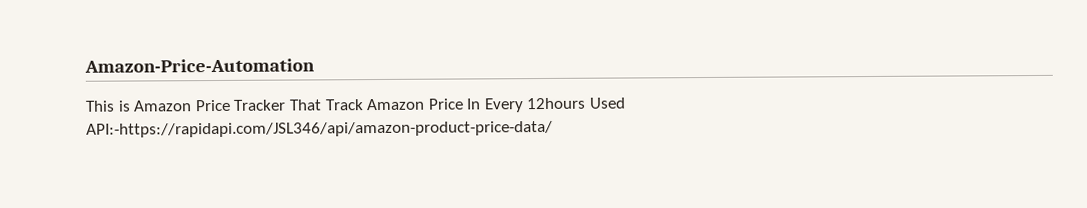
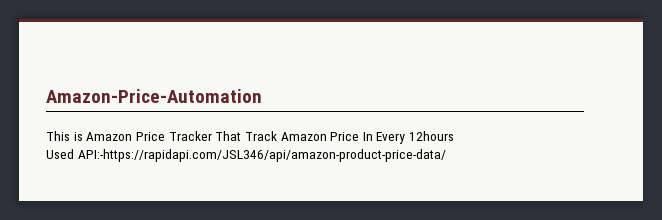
- This is Amazon Price Tracker That Track Amazon Price In Every 12hours Used API:-https://rapidapi.com/JSL346/api/amazon-product-price-data/
+ This is Amazon Price Tracker That Track Amazon Price In Every 12hours
+ Used API:-https://rapidapi.com/JSL346/api/amazon-product-price-data/

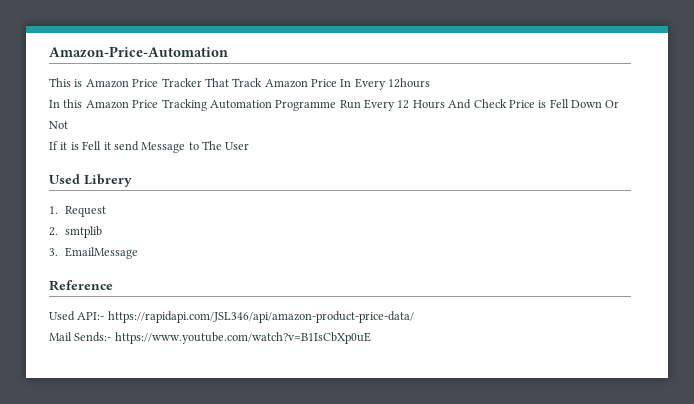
- Used API:-https://rapidapi.com/JSL346/api/amazon-product-price-data/
+ In this Amazon Price Tracking Automation Programme Run Every 12 Hours And Check Price is Fell Down Or Not
+ If it is Fell it send Message to The User
+ Used Librery
+ 1. Request
+ 2. smtplib
+ 3. EmailMessage
+ Reference
+ Used API:- https://rapidapi.com/JSL346/api/amazon-product-price-data/
+ Mail Sends:- https://www.youtube.com/watch?v=B1IsCbXp0uE

